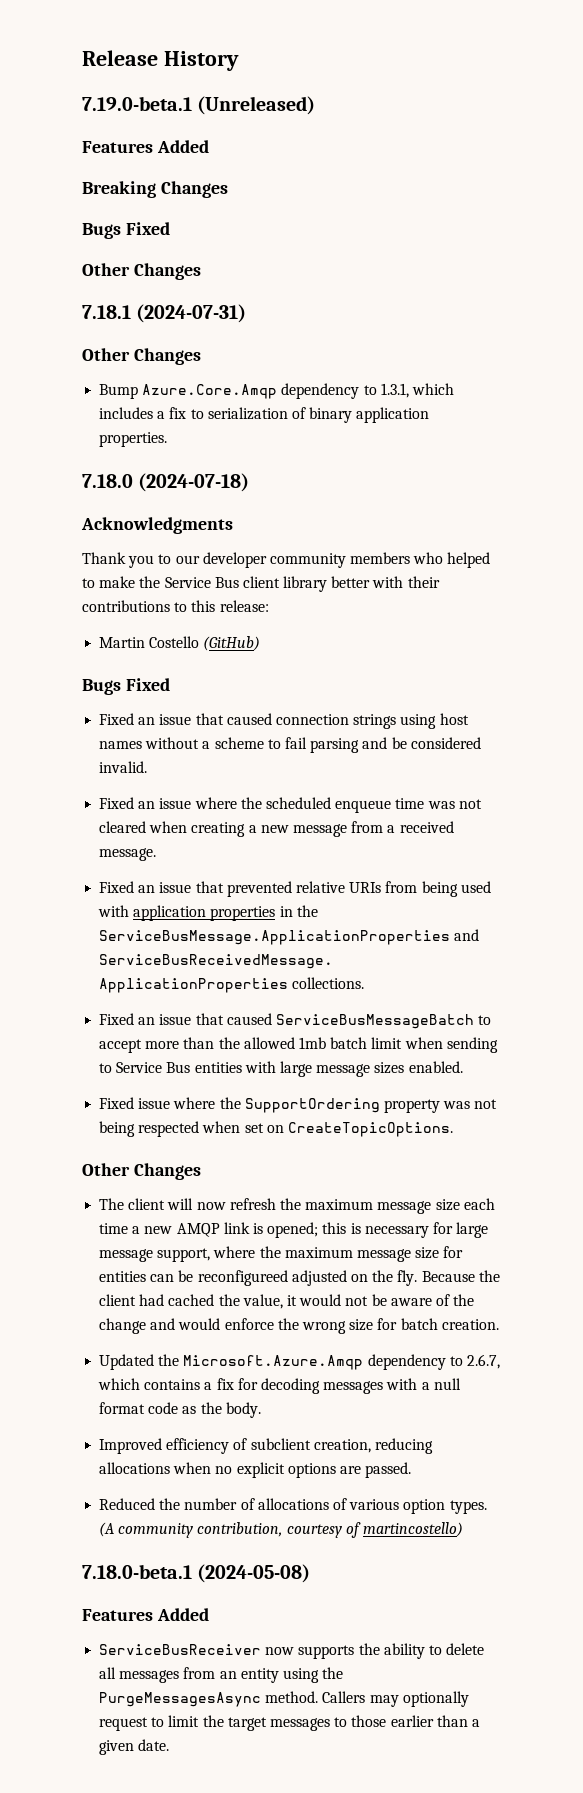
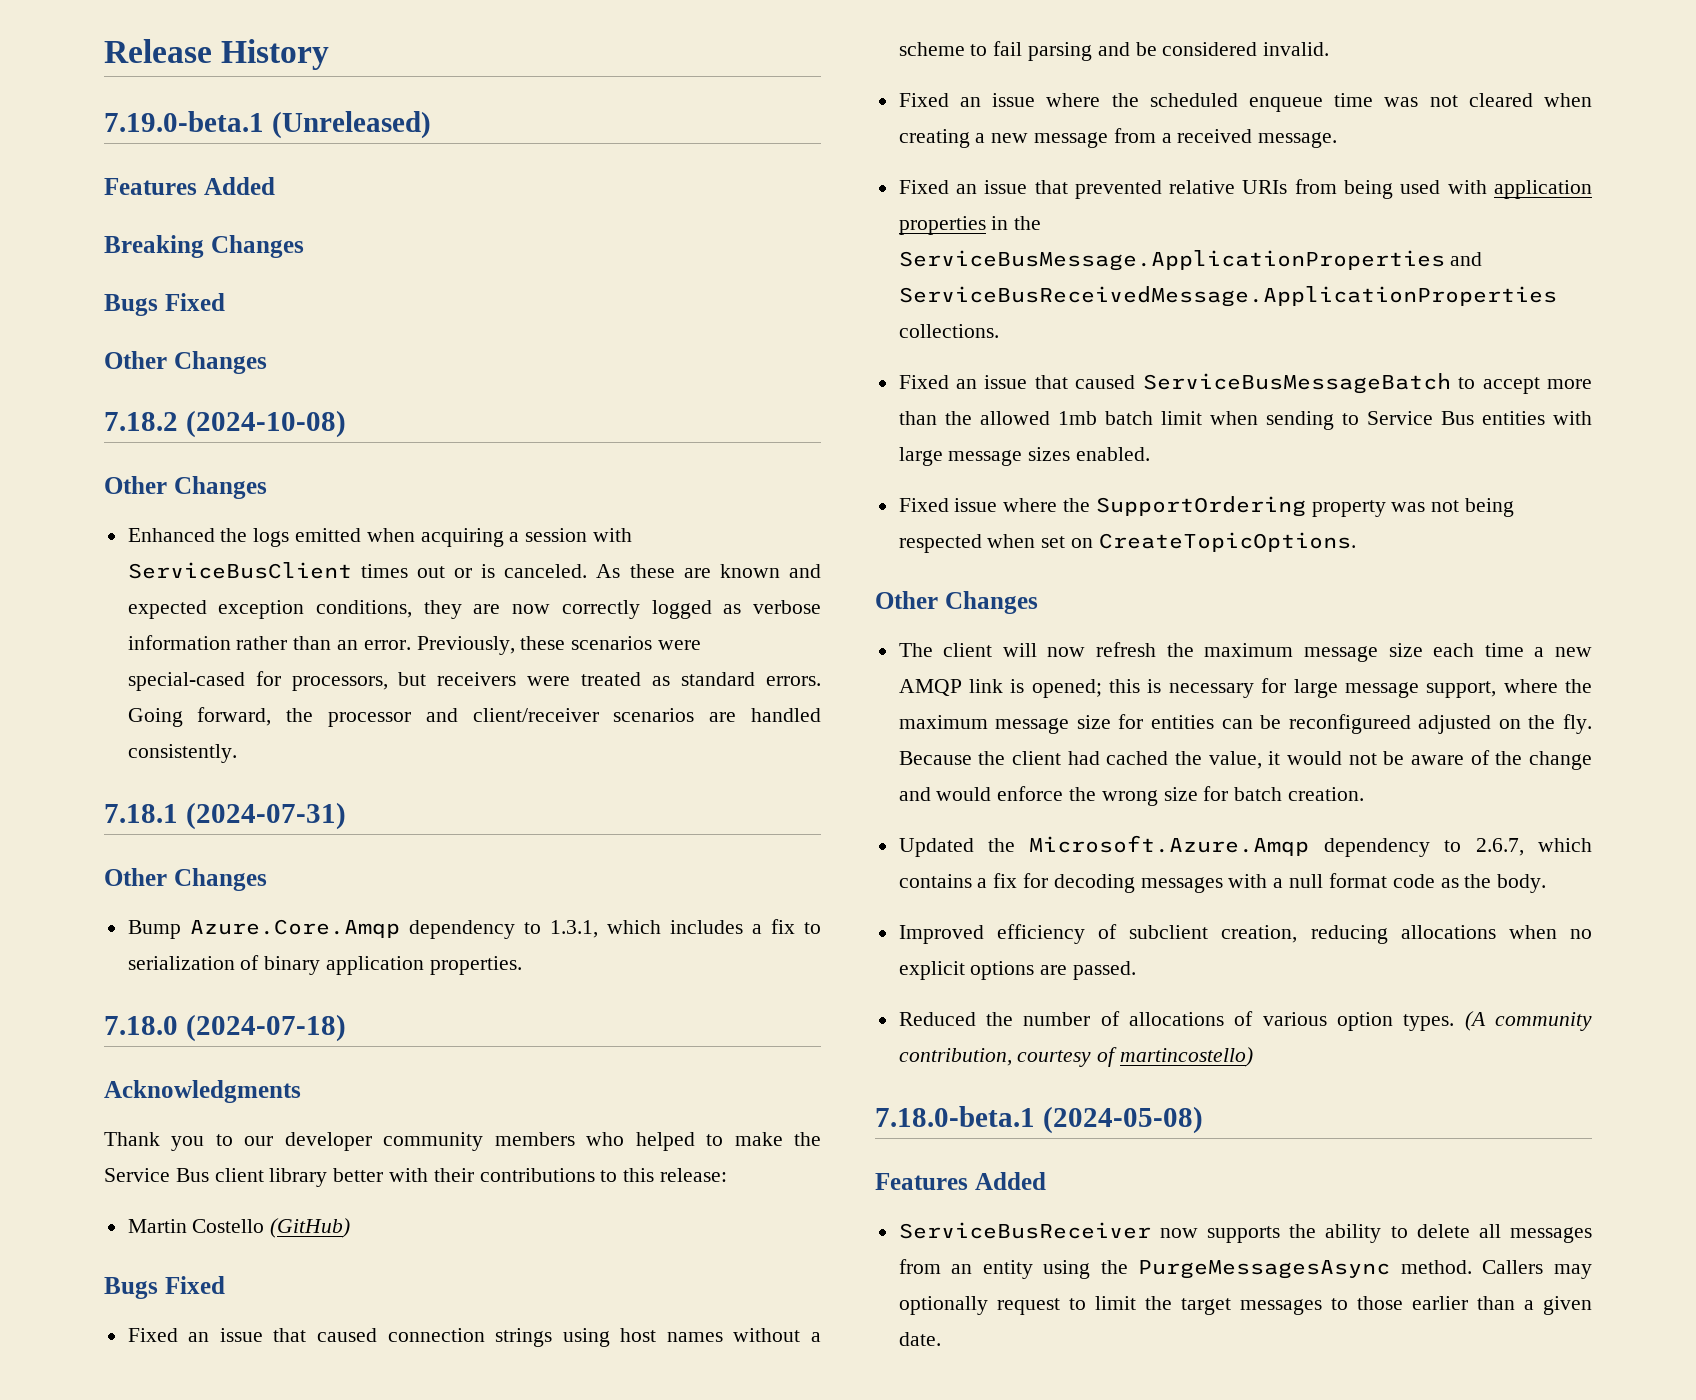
+ 7.18.2 (2024-10-08)
+ Other Changes
+ Enhanced the logs emitted when acquiring a session with ServiceBusClient times out or is canceled. As these are known and expected exception conditions, they are now correctly logged as verbose information rather than an error. Previously, these scenarios were special-cased for processors, but receivers were treated as standard errors. Going forward, the processor and client/receiver scenarios are handled consistently.

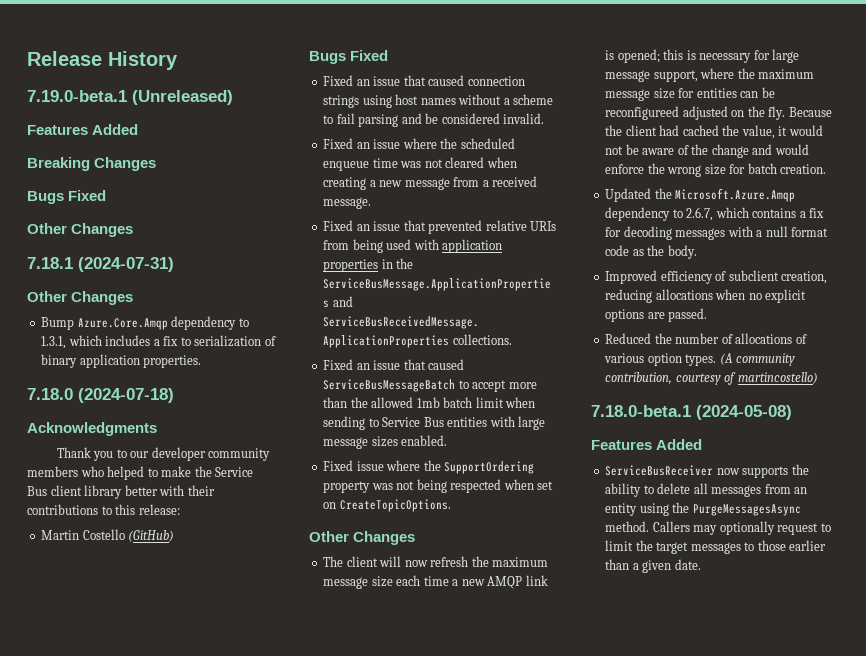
- 7.18.2 (2024-10-08)
- Other Changes
- Enhanced the logs emitted when acquiring a session with ServiceBusClient times out or is canceled. As these are known and expected exception conditions, they are now correctly logged as verbose information rather than an error. Previously, these scenarios were special-cased for processors, but receivers were treated as standard errors. Going forward, the processor and client/receiver scenarios are handled consistently.

